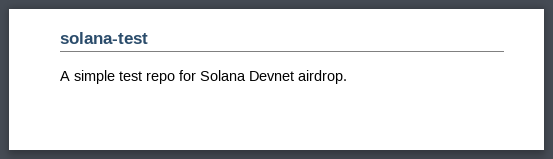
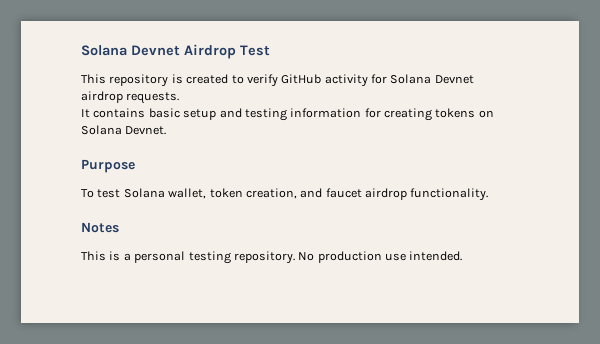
- solana-test
- A simple test repo for Solana Devnet airdrop.
+ Solana Devnet Airdrop Test
+ This repository is created to verify GitHub activity for Solana Devnet airdrop requests.
+ It contains basic setup and testing information for creating tokens on Solana Devnet.
+ Purpose
+ To test Solana wallet, token creation, and faucet airdrop functionality.
+ Notes
+ This is a personal testing repository. No production use intended.

